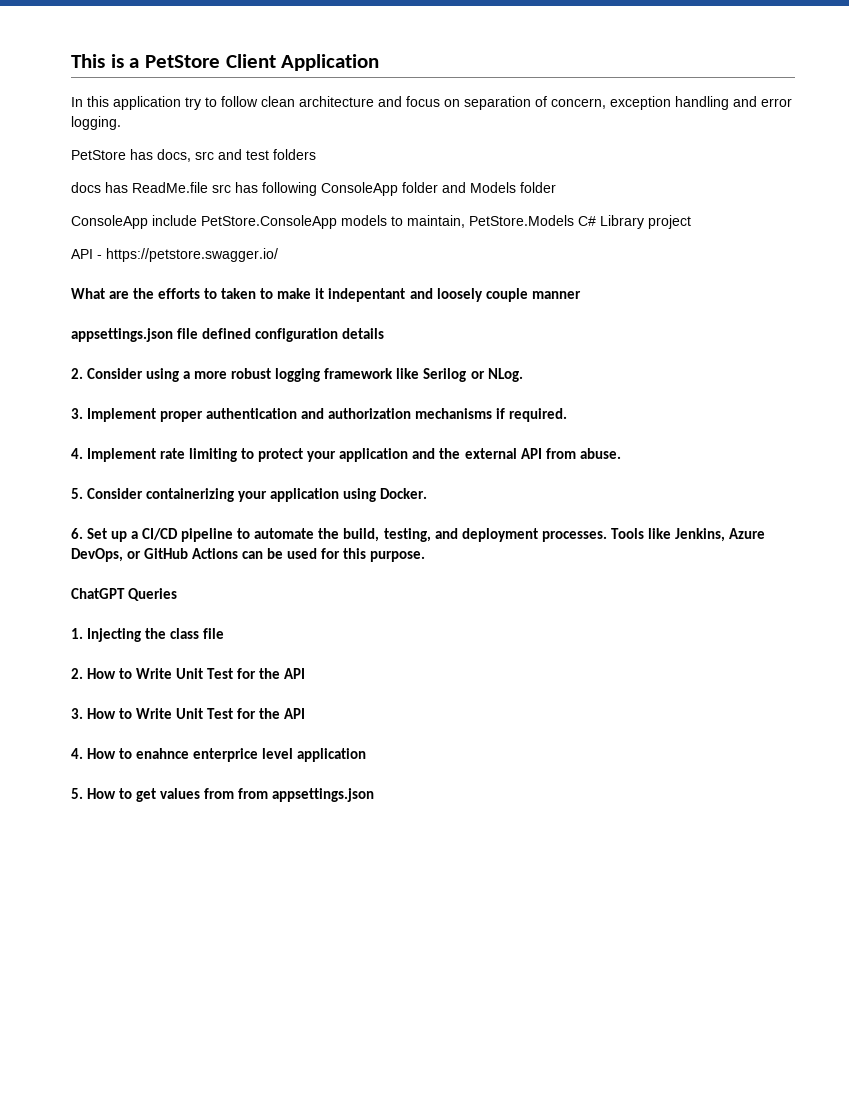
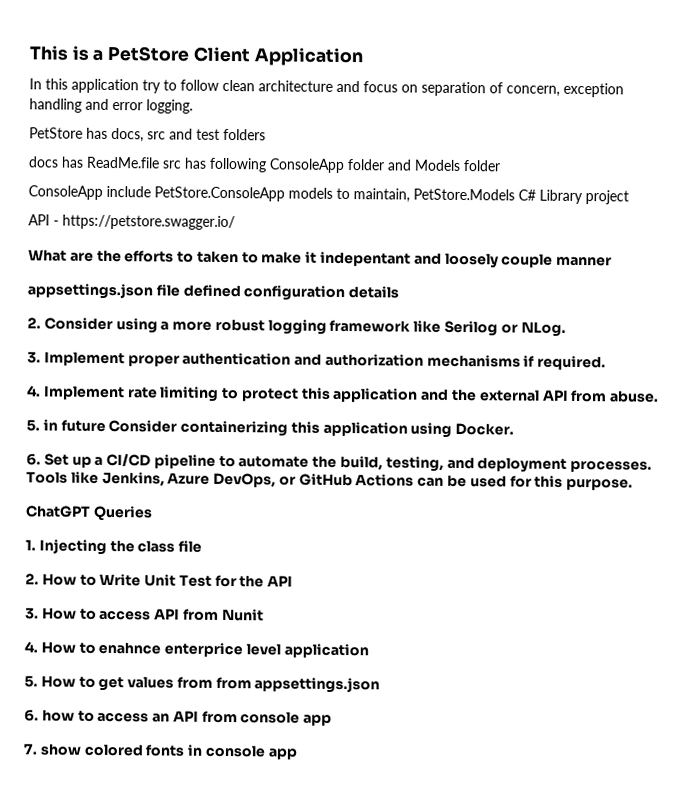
- 4. Implement rate limiting to protect your application and the external API from abuse.
+ 4. Implement rate limiting to protect this application and the external API from abuse.
- 5. Consider containerizing your application using Docker.
+ 5. in future Consider containerizing this application using Docker.
- 3. How to Write Unit Test for the API
+ 3. How to access API from Nunit
+ 6. how to access an API from console app
+ 7. show colored fonts in console app

